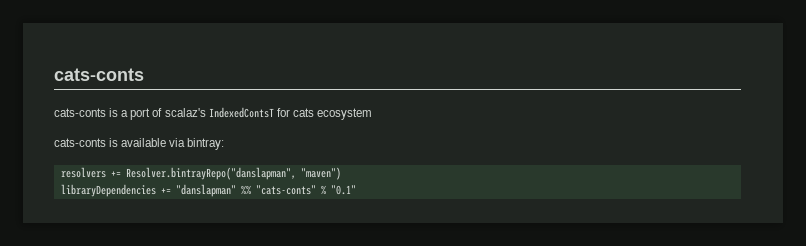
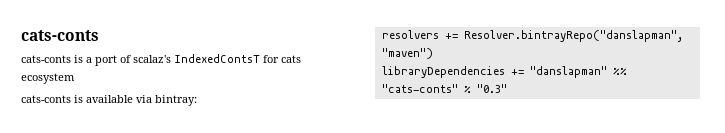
- libraryDependencies += "danslapman" %% "cats-conts" % "0.1"
+ libraryDependencies += "danslapman" %% "cats-conts" % "0.3"

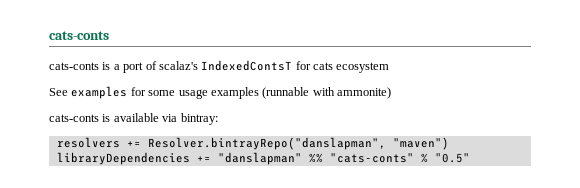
+ See examples for some usage examples (runnable with ammonite)
- libraryDependencies += "danslapman" %% "cats-conts" % "0.3"
+ libraryDependencies += "danslapman" %% "cats-conts" % "0.5"

